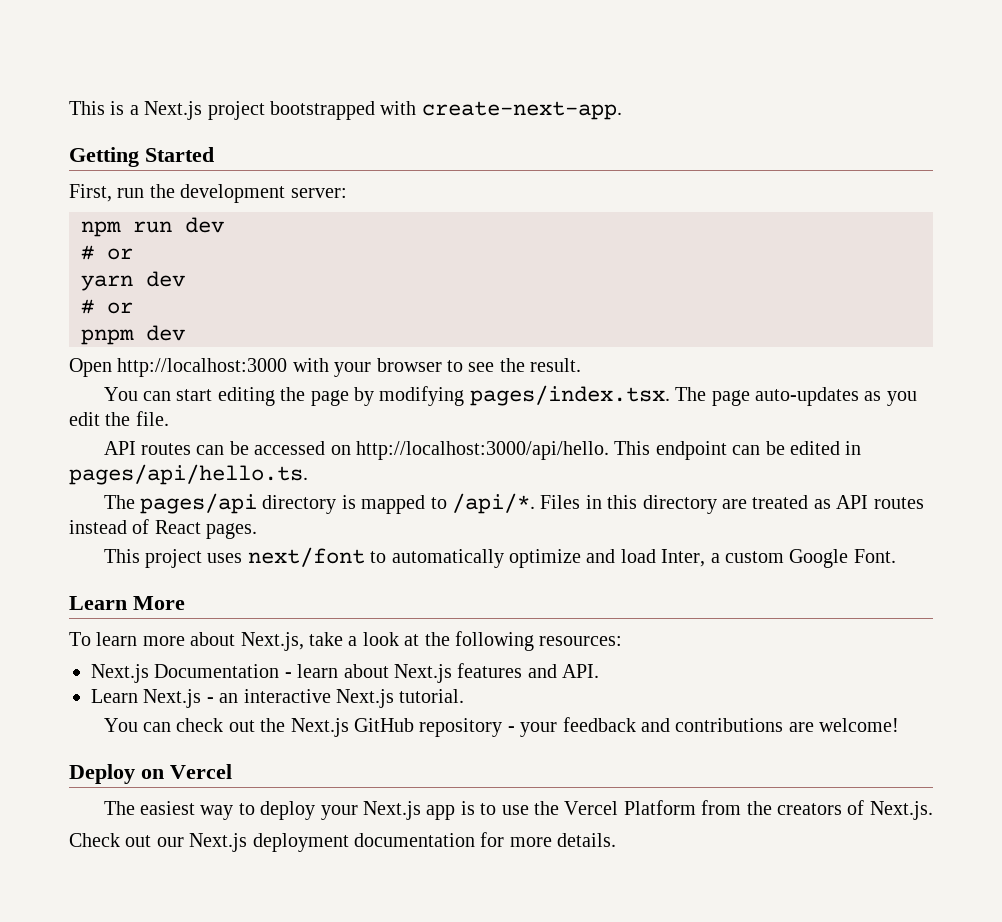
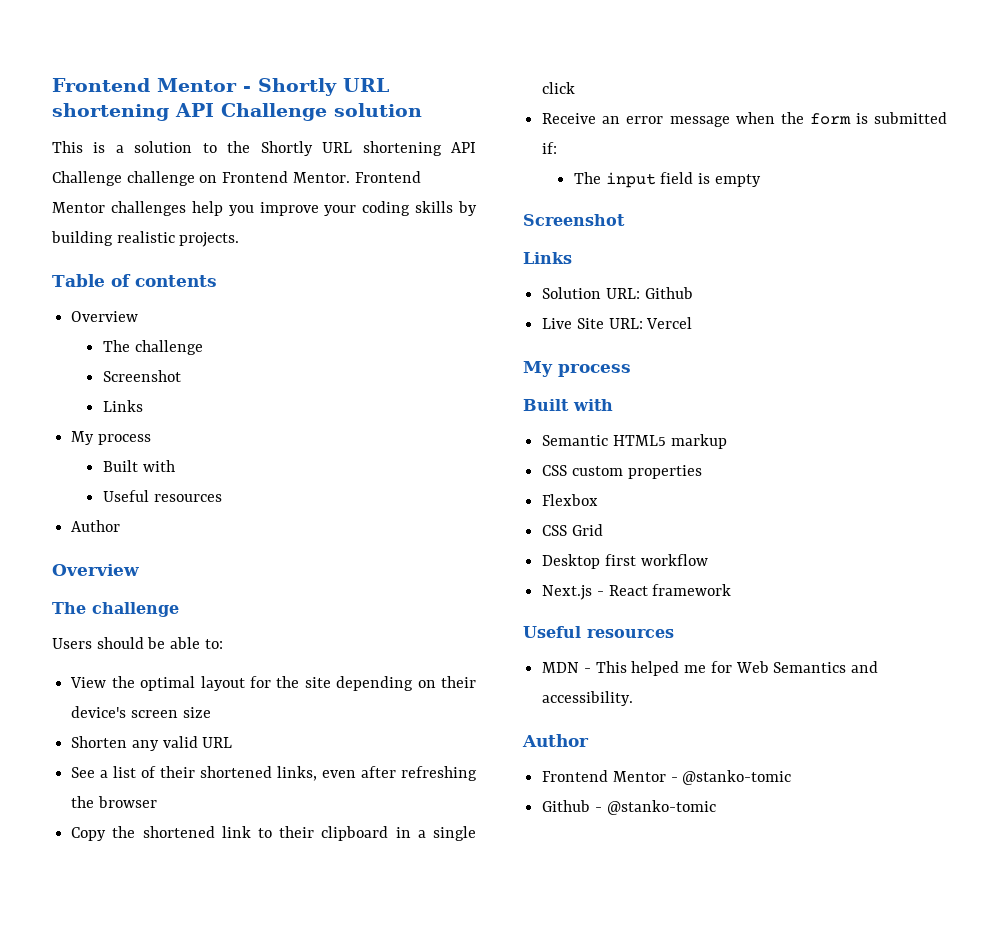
- This is a Next.js project bootstrapped with create-next-app.
- Getting Started
- First, run the development server:
- npm run dev
- # or
- yarn dev
- # or
- pnpm dev
- Open http://localhost:3000 with your browser to see the result.
- You can start editing the page by modifying pages/index.tsx. The page auto-updates as you edit the file.
- API routes can be accessed on http://localhost:3000/api/hello. This endpoint can be edited in pages/api/hello.ts.
- The pages/api directory is mapped to /api/*. Files in this directory are treated as API routes instead of React pages.
- This project uses next/font to automatically optimize and load Inter, a custom Google Font.
- Learn More
- To learn more about Next.js, take a look at the following resources:
- Next.js Documentation - learn about Next.js features and API.
- Learn Next.js - an interactive Next.js tutorial.
- You can check out the Next.js GitHub repository - your feedback and contributions are welcome!
- Deploy on Vercel
- The easiest way to deploy your Next.js app is to use the Vercel Platform from the creators of Next.js.
- Check out our Next.js deployment documentation for more details.
+ Frontend Mentor - Shortly URL shortening API Challenge solution
+ This is a solution to the Shortly URL shortening API Challenge challenge on Frontend Mentor. Frontend Mentor challenges help you improve your coding skills by building realistic projects.
+ Table of contents
+ Overview
+ The challenge
+ Screenshot
+ Links
+ My process
+ Built with
+ Useful resources
+ Author
+ Overview
+ The challenge
+ Users should be able to:
+ View the optimal layout for the site depending on their device's screen size
+ Shorten any valid URL
+ See a list of their shortened links, even after refreshing the browser
+ Copy the shortened link to their clipboard in a single click
+ Receive an error message when the form is submitted if:
+ The input field is empty
+ Screenshot
+ Links
+ Solution URL: Github
+ Live Site URL: Vercel
+ My process
+ Built with
+ Semantic HTML5 markup
+ CSS custom properties
+ Flexbox
+ CSS Grid
+ Desktop first workflow
+ Next.js - React framework
+ Useful resources
+ MDN - This helped me for Web Semantics and accessibility.
+ Author
+ Frontend Mentor - @stanko-tomic
+ Github - @stanko-tomic

